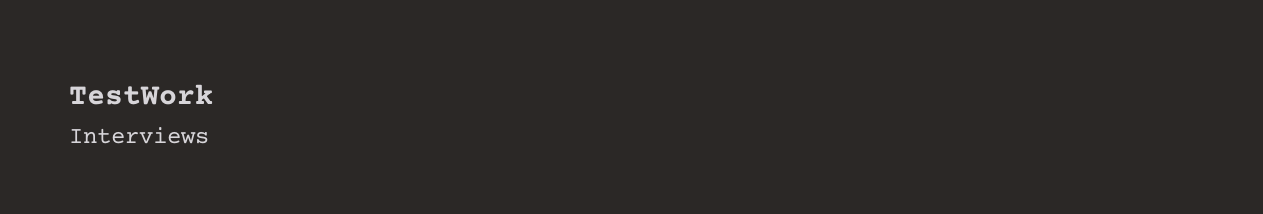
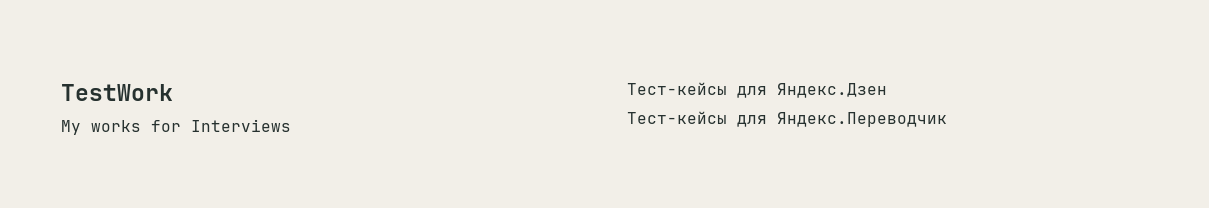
- Interviews
+ My works for Interviews
+ Тест-кейсы для Яндекс.Дзен
+ Тест-кейсы для Яндекс.Переводчик

